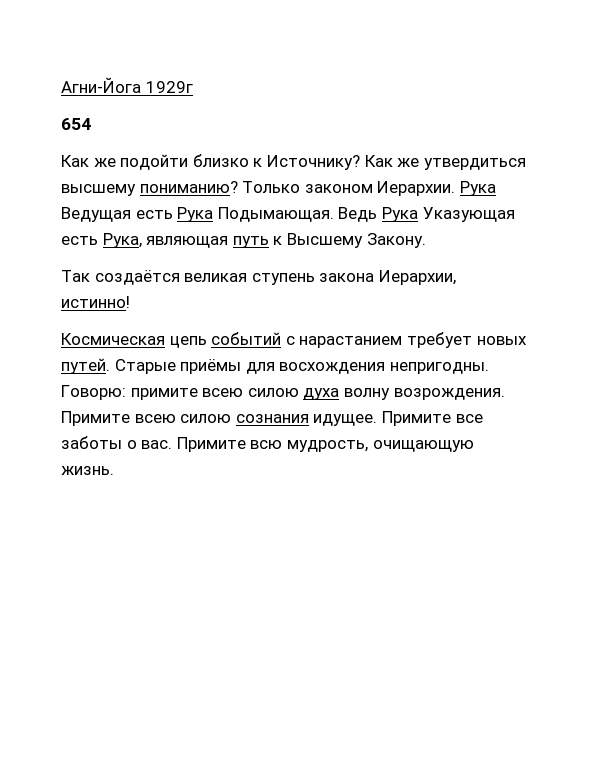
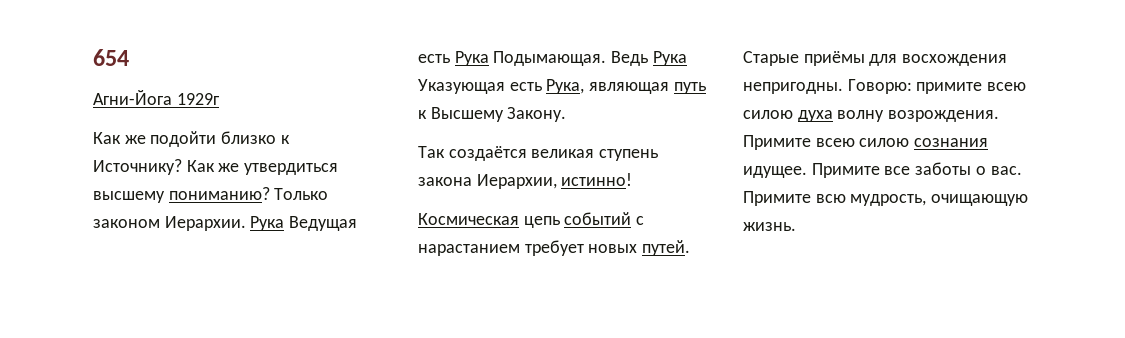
+ 654
- 654

